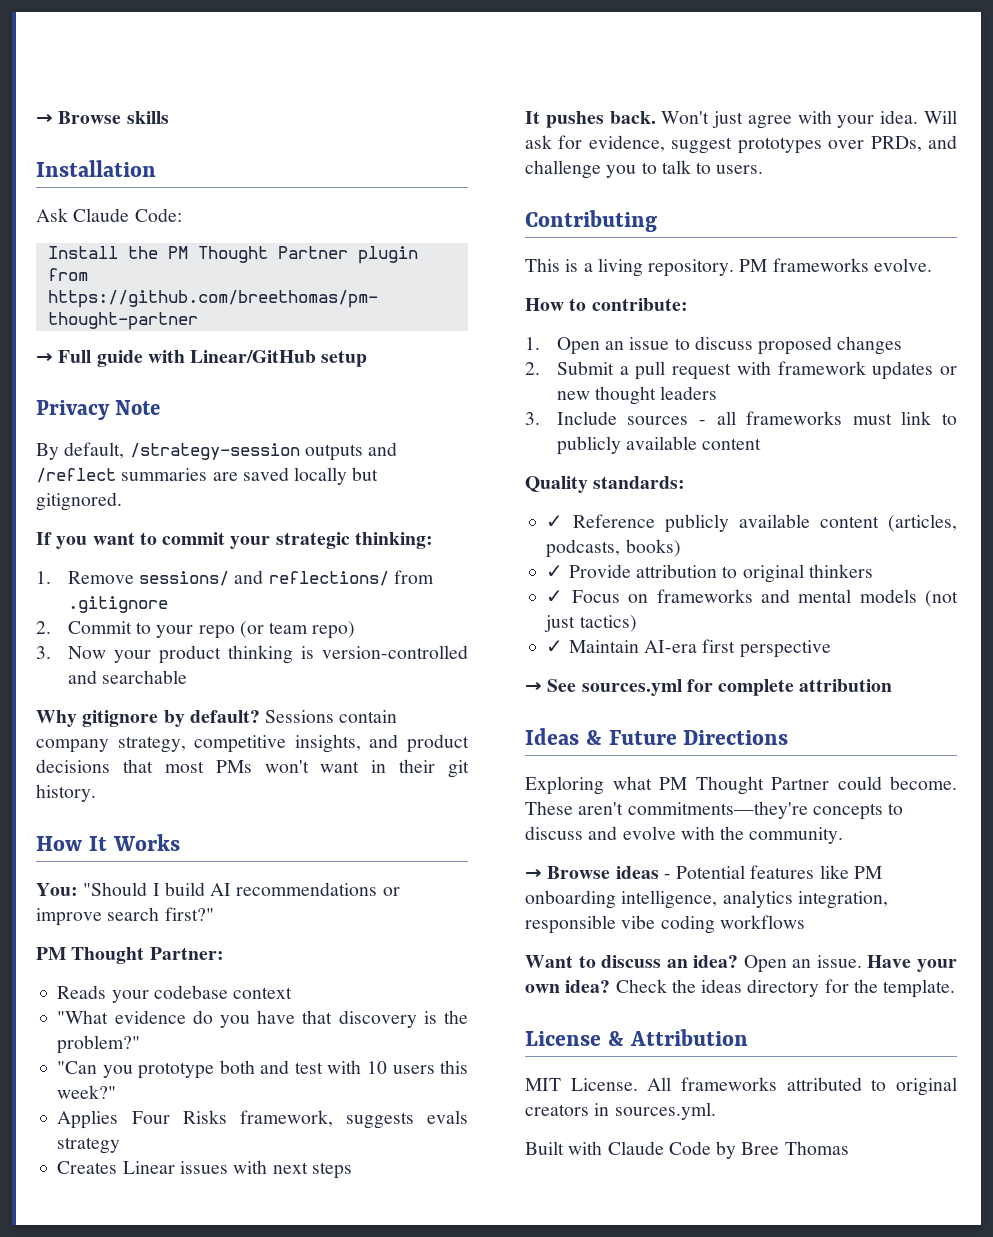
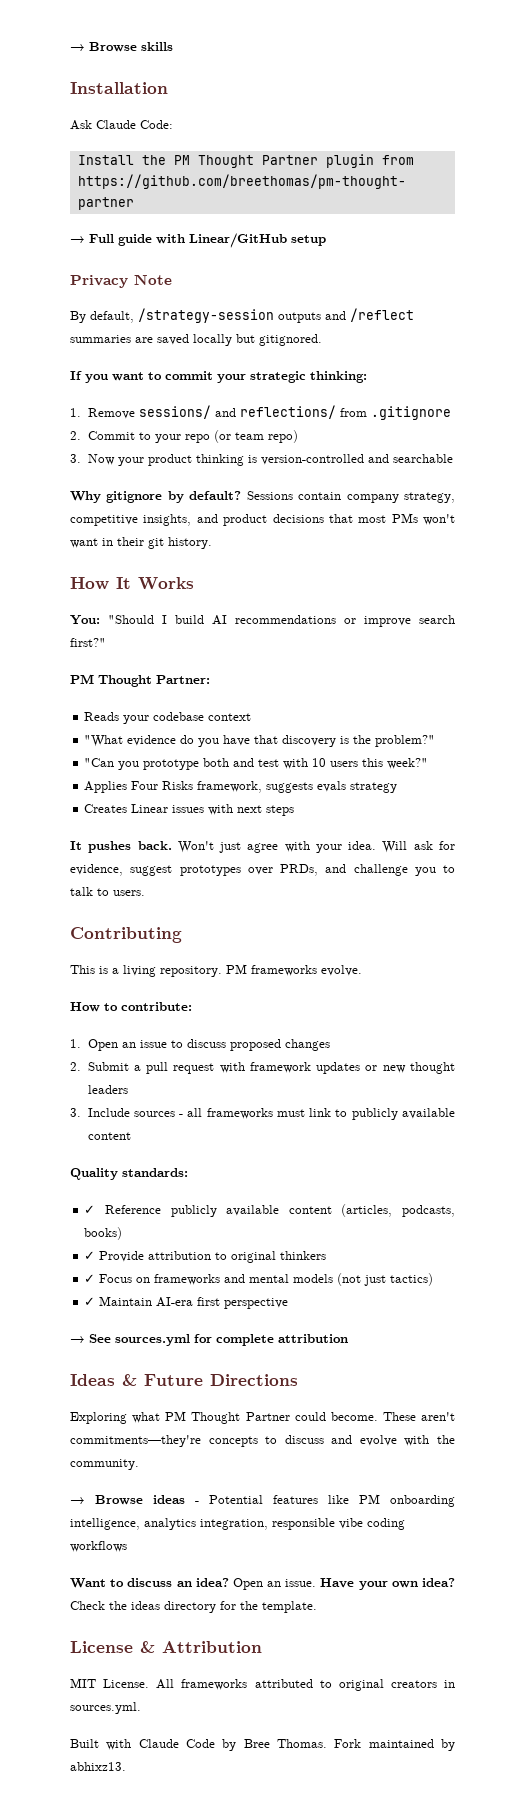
- Built with Claude Code by Bree Thomas
+ Built with Claude Code by Bree Thomas. Fork maintained by abhixz13.

